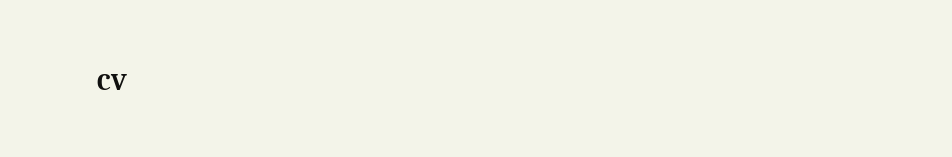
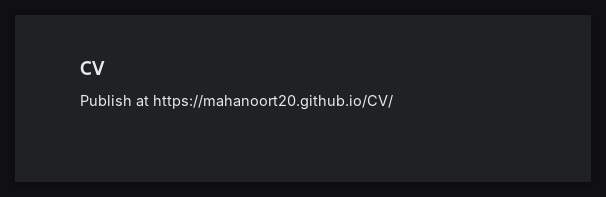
+ Publish at https://mahanoort20.github.io/CV/

